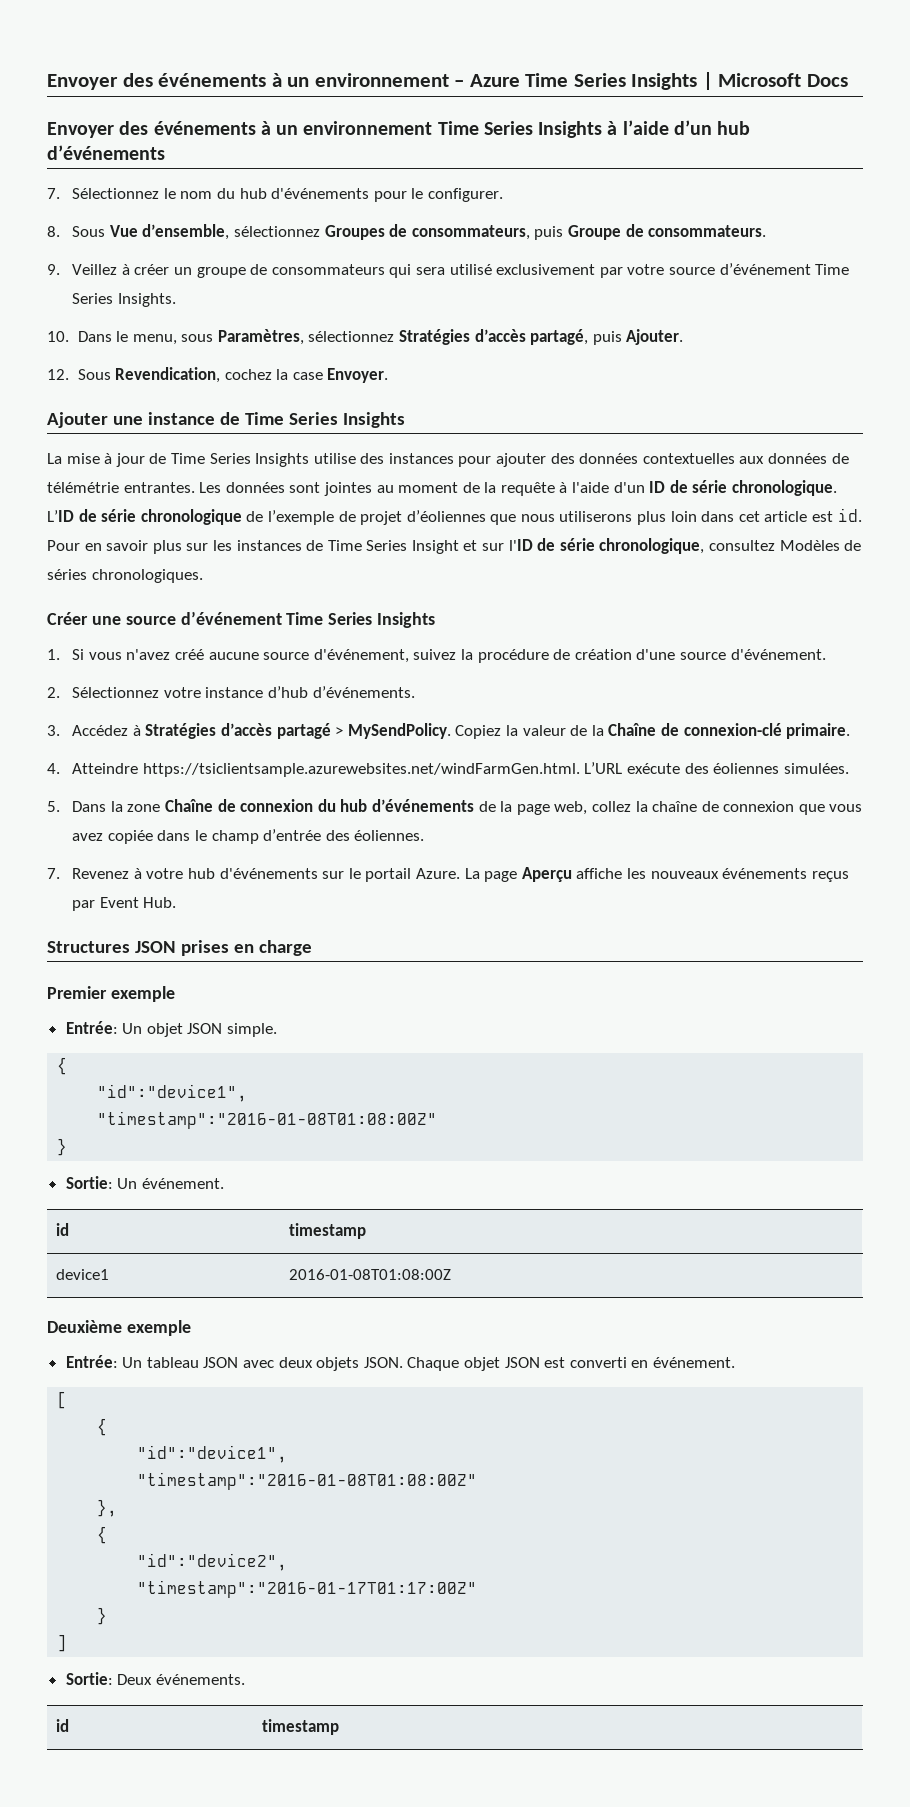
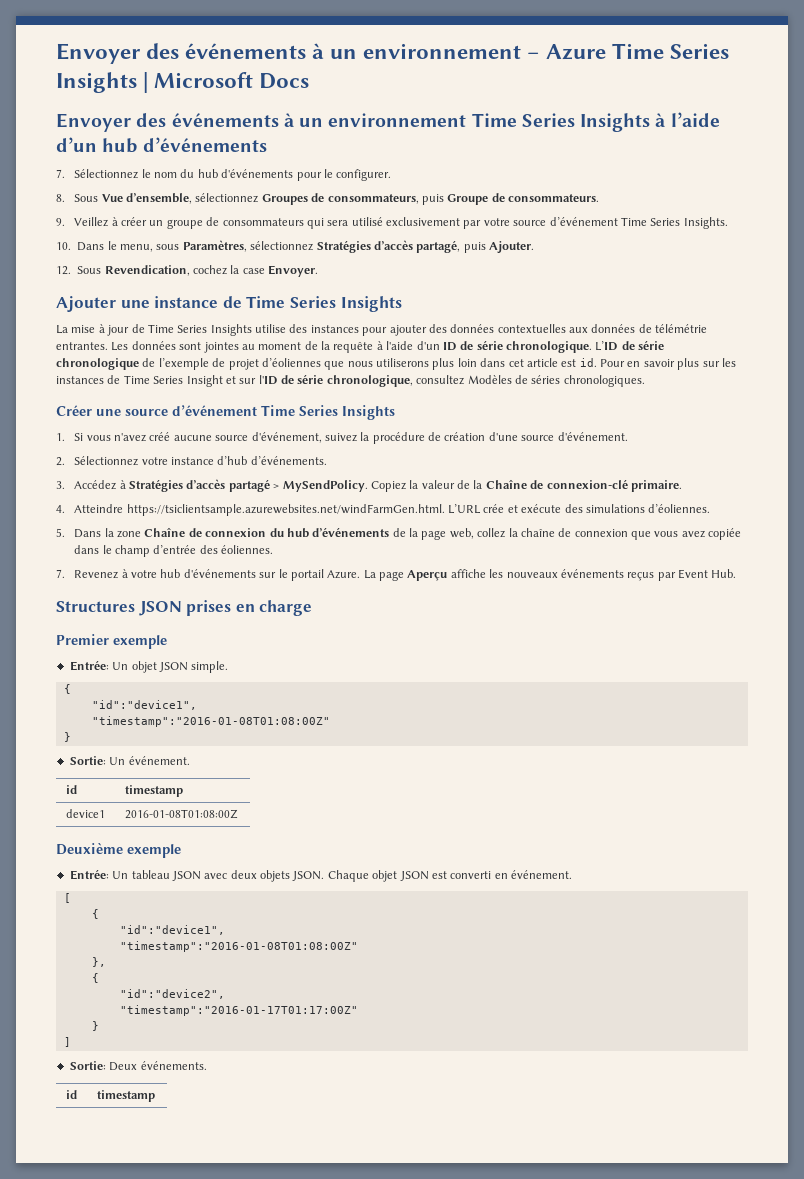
- 4. Atteindre https://tsiclientsample.azurewebsites.net/windFarmGen.html. L’URL exécute des éoliennes simulées.
+ 4. Atteindre https://tsiclientsample.azurewebsites.net/windFarmGen.html. L’URL crée et exécute des simulations d’éoliennes.

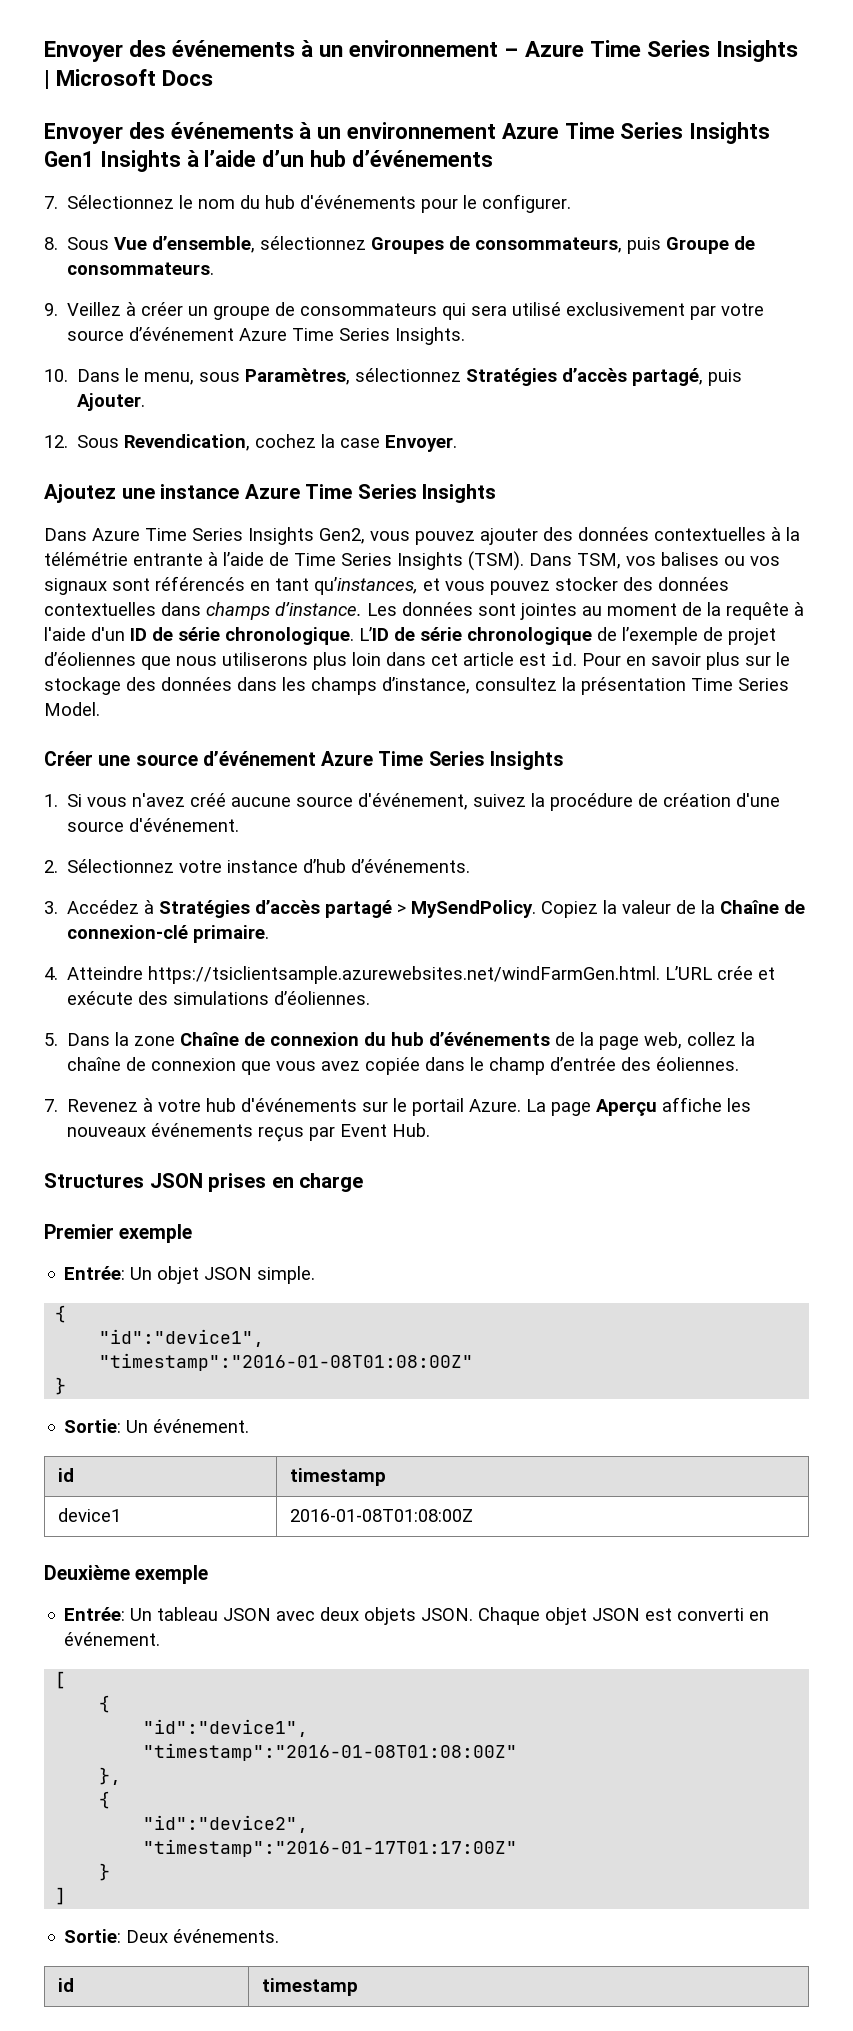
- Envoyer des événements à un environnement Time Series Insights à l’aide d’un hub d’événements
+ Envoyer des événements à un environnement Azure Time Series Insights Gen1 Insights à l’aide d’un hub d’événements
- 9. Veillez à créer un groupe de consommateurs qui sera utilisé exclusivement par votre source d’événement Time Series Insights.
+ 9. Veillez à créer un groupe de consommateurs qui sera utilisé exclusivement par votre source d’événement Azure Time Series Insights.
- Ajouter une instance de Time Series Insights
- La mise à jour de Time Series Insights utilise des instances pour ajouter des données contextuelles aux données de télémétrie entrantes.
+ Ajoutez une instance Azure Time Series Insights
+ Dans Azure Time Series Insights Gen2, vous pouvez ajouter des données contextuelles à la télémétrie entrante à l’aide de Time Series Insights (TSM). Dans TSM, vos balises ou vos signaux sont référencés en tant qu’instances, et vous pouvez stocker des données contextuelles dans champs d’instance.
- Pour en savoir plus sur les instances de Time Series Insight et sur l'ID de série chronologique, consultez Modèles de séries chronologiques.
+ Pour en savoir plus sur le stockage des données dans les champs d’instance, consultez la présentation Time Series Model.
- Créer une source d’événement Time Series Insights
+ Créer une source d’événement Azure Time Series Insights

